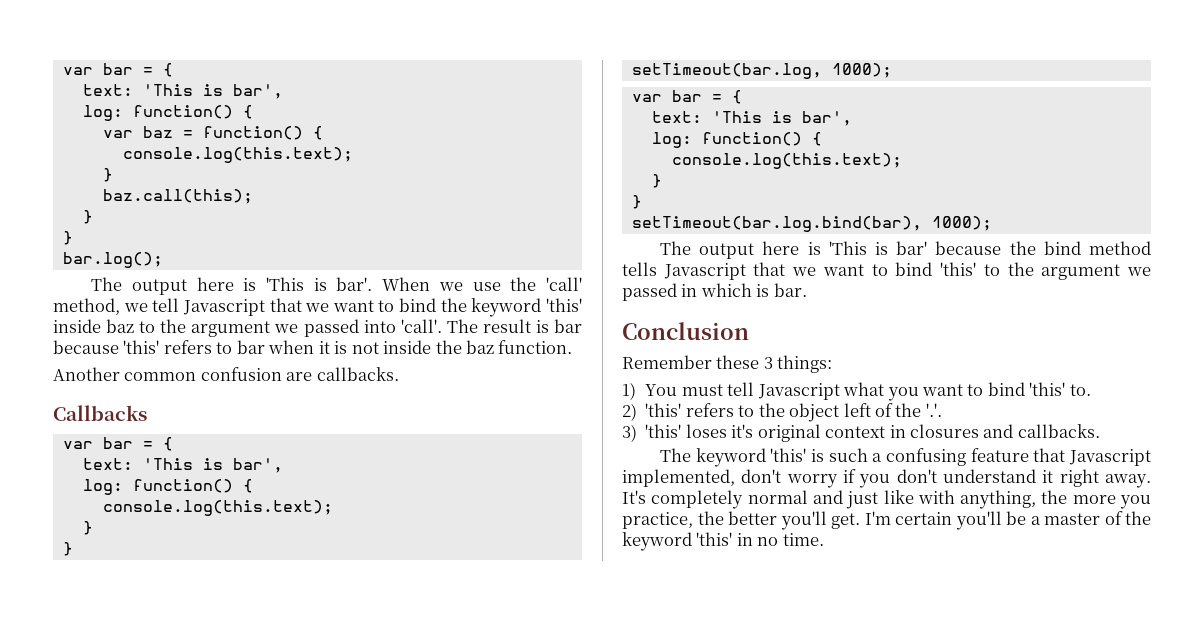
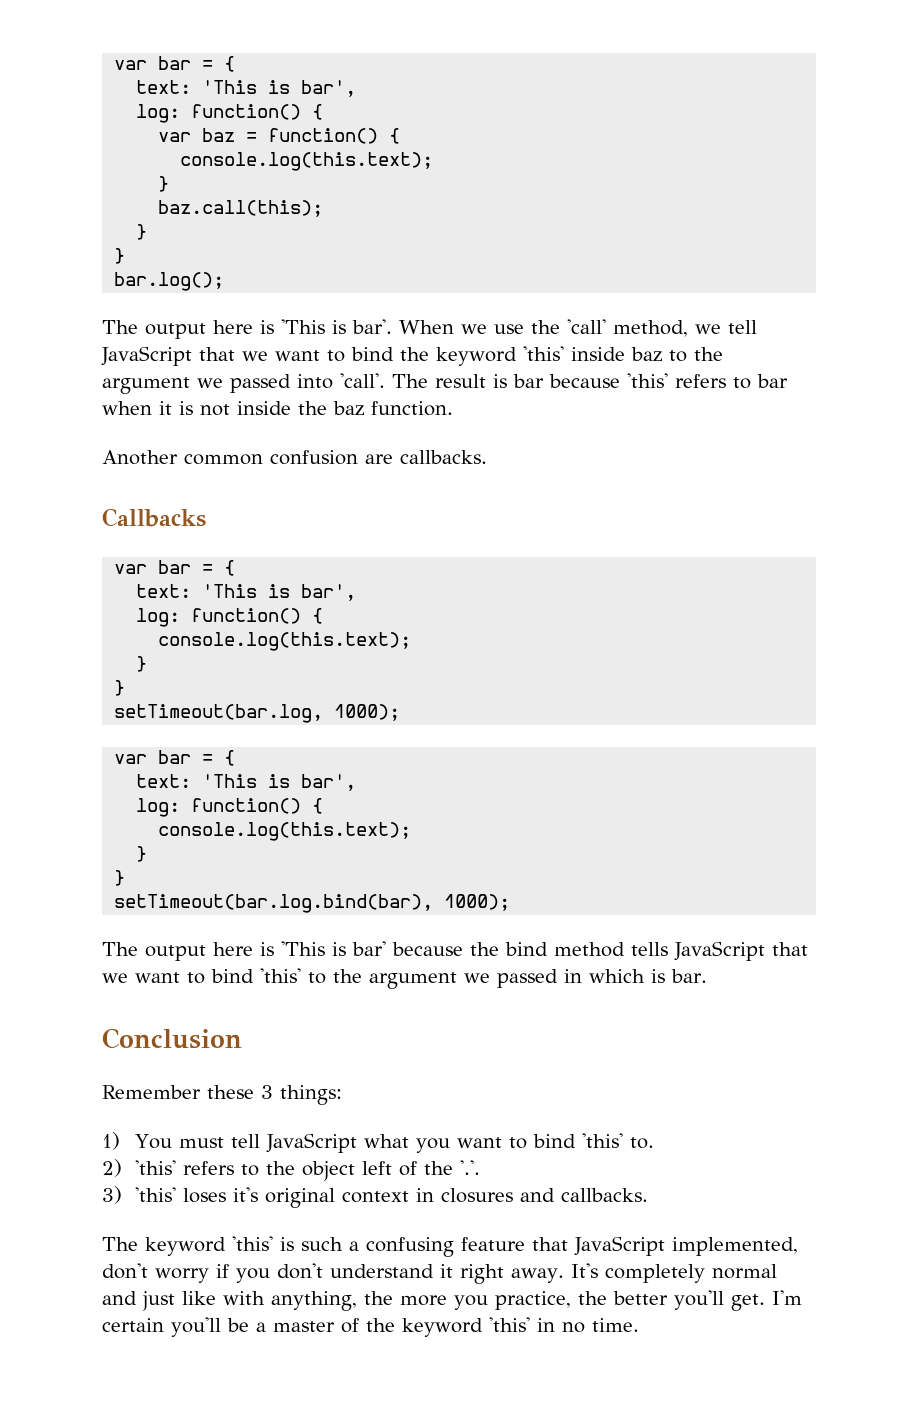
- When we use the 'call' method, we tell Javascript that we want to bind the keyword 'this' inside baz to the argument we passed into 'call'.
+ When we use the 'call' method, we tell JavaScript that we want to bind the keyword 'this' inside baz to the argument we passed into 'call'.
- The output here is 'This is bar' because the bind method tells Javascript that we want to bind 'this' to the argument we passed in which is bar.
+ The output here is 'This is bar' because the bind method tells JavaScript that we want to bind 'this' to the argument we passed in which is bar.
- 1) You must tell Javascript what you want to bind 'this' to.
+ 1) You must tell JavaScript what you want to bind 'this' to.
- The keyword 'this' is such a confusing feature that Javascript implemented, don't worry if you don't understand it right away.
+ The keyword 'this' is such a confusing feature that JavaScript implemented, don't worry if you don't understand it right away.

